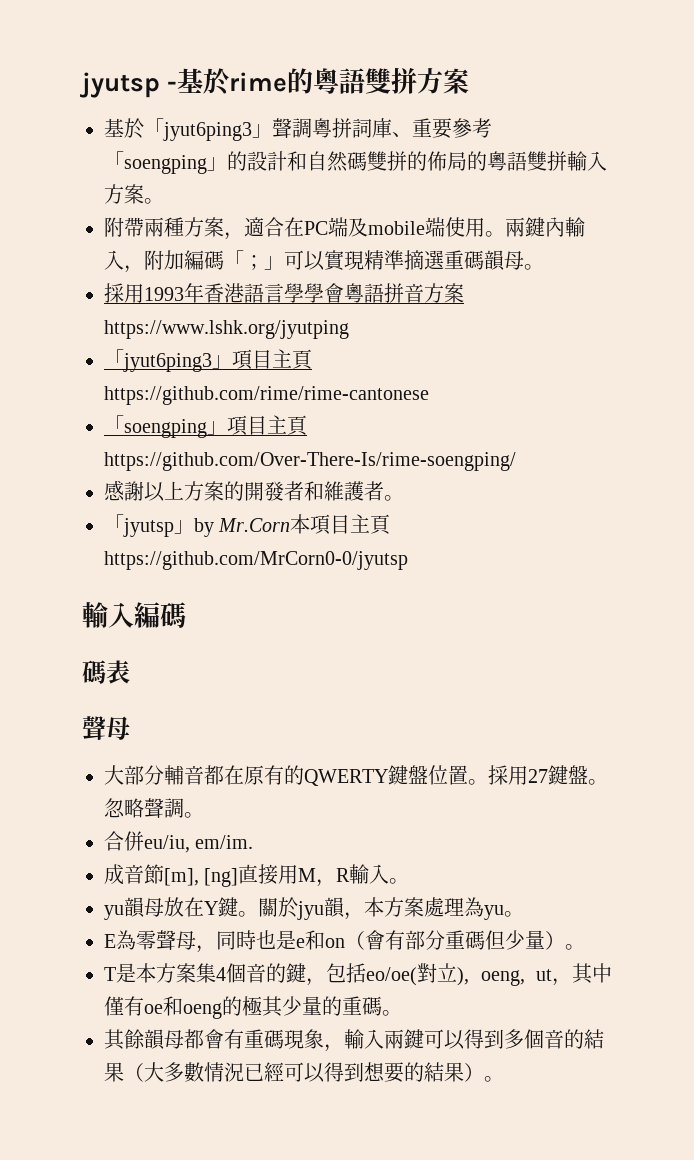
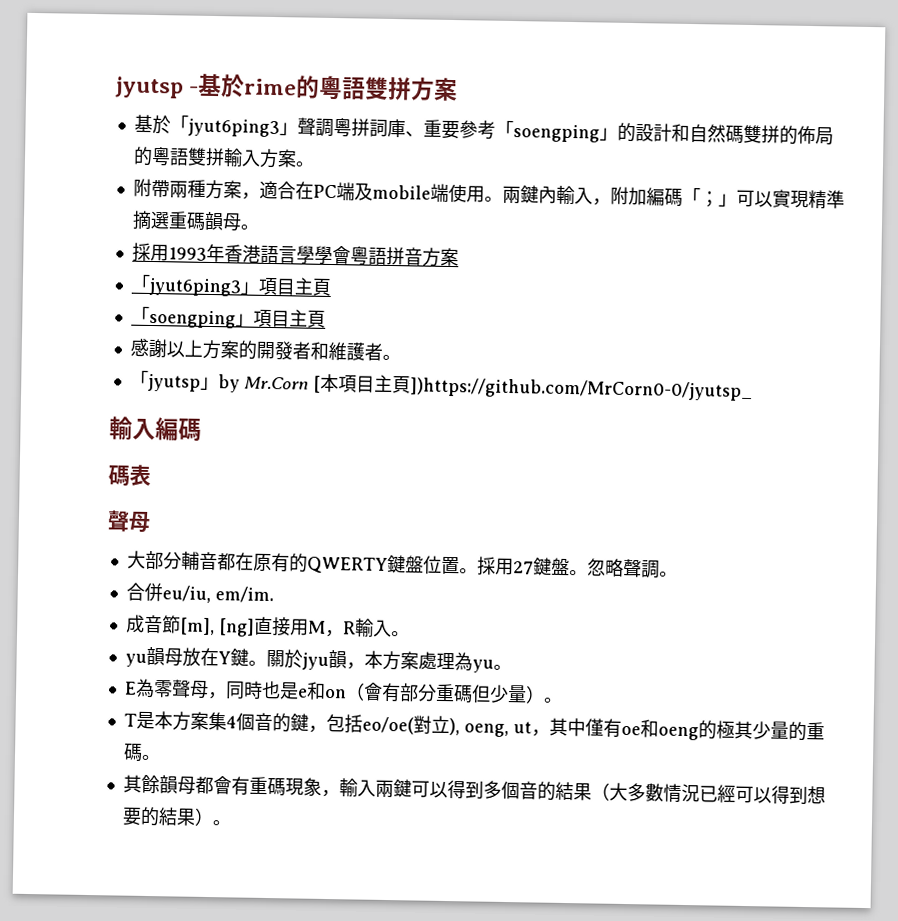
- 採用1993年香港語言學學會粵語拼音方案https://www.lshk.org/jyutping
+ 採用1993年香港語言學學會粵語拼音方案
- 「jyut6ping3」項目主頁https://github.com/rime/rime-cantonese
+ 「jyut6ping3」項目主頁
- 「soengping」項目主頁https://github.com/Over-There-Is/rime-soengping/
+ 「soengping」項目主頁
- 「jyutsp」by Mr.Corn本項目主頁https://github.com/MrCorn0-0/jyutsp
+ 「jyutsp」by Mr.Corn [本項目主頁])https://github.com/MrCorn0-0/jyutsp_

